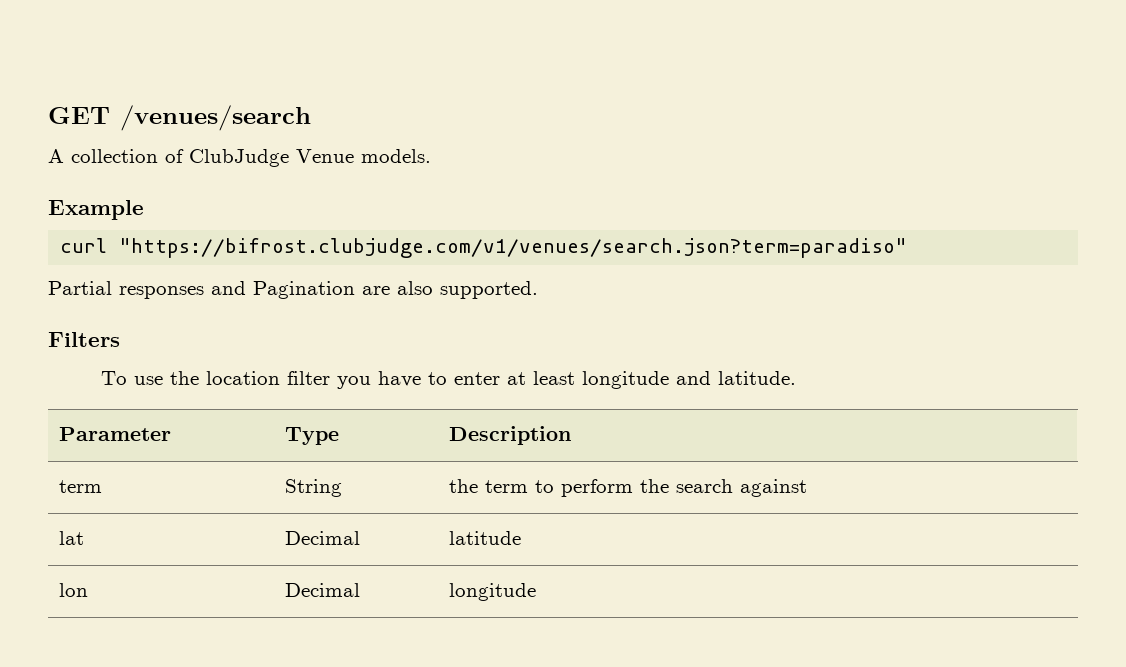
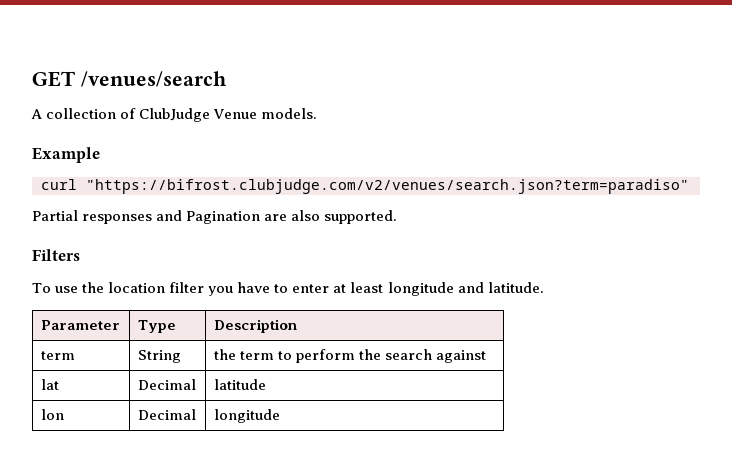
- curl "https://bifrost.clubjudge.com/v1/venues/search.json?term=paradiso"
+ curl "https://bifrost.clubjudge.com/v2/venues/search.json?term=paradiso"

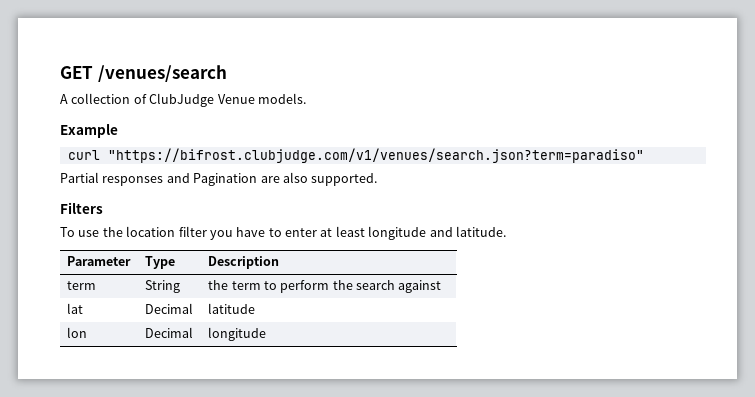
- curl "https://bifrost.clubjudge.com/v2/venues/search.json?term=paradiso"
+ curl "https://bifrost.clubjudge.com/v1/venues/search.json?term=paradiso"

